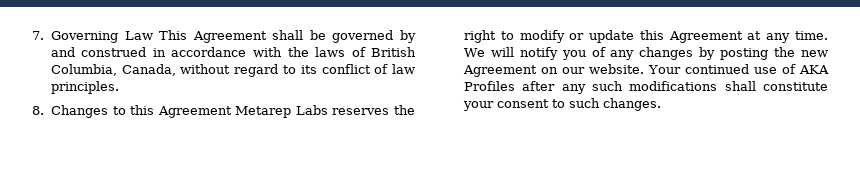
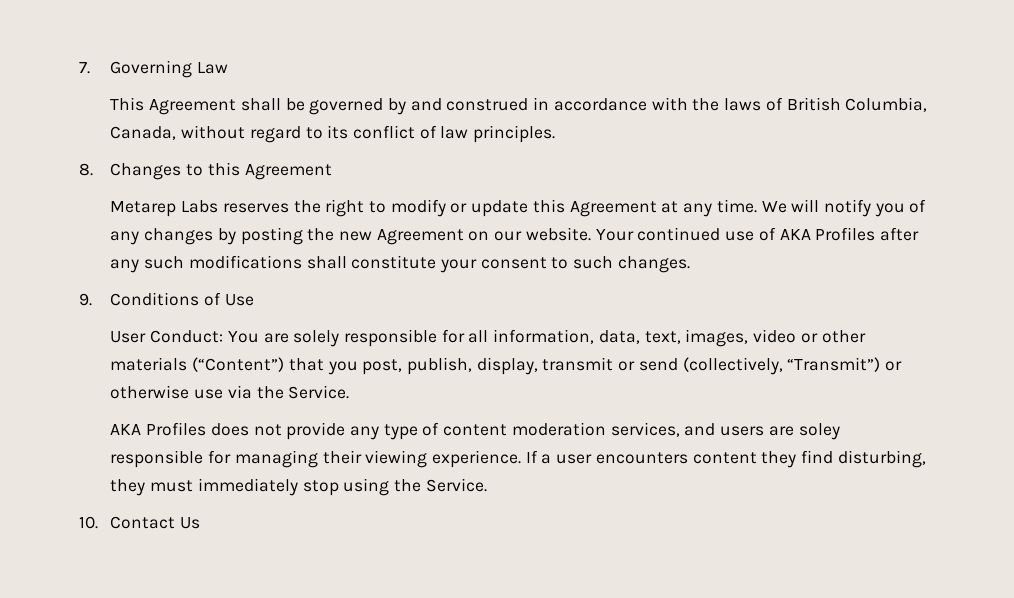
- 7. Governing Law This Agreement shall be governed by and construed in accordance with the laws of British Columbia, Canada, without regard to its conflict of law principles.
+ 7. Governing Law
+ This Agreement shall be governed by and construed in accordance with the laws of British Columbia, Canada, without regard to its conflict of law principles.
- 8. Changes to this Agreement Metarep Labs reserves the right to modify or update this Agreement at any time.
+ 8. Changes to this Agreement
+ Metarep Labs reserves the right to modify or update this Agreement at any time.
+ 9. Conditions of Use
+ User Conduct: You are solely responsible for all information, data, text, images, video or other materials (“Content”) that you post, publish, display, transmit or send (collectively, “Transmit”) or otherwise use via the Service.
+ AKA Profiles does not provide any type of content moderation services, and users are soley responsible for managing their viewing experience. If a user encounters content they find disturbing, they must immediately stop using the Service.
+ 10. Contact Us

